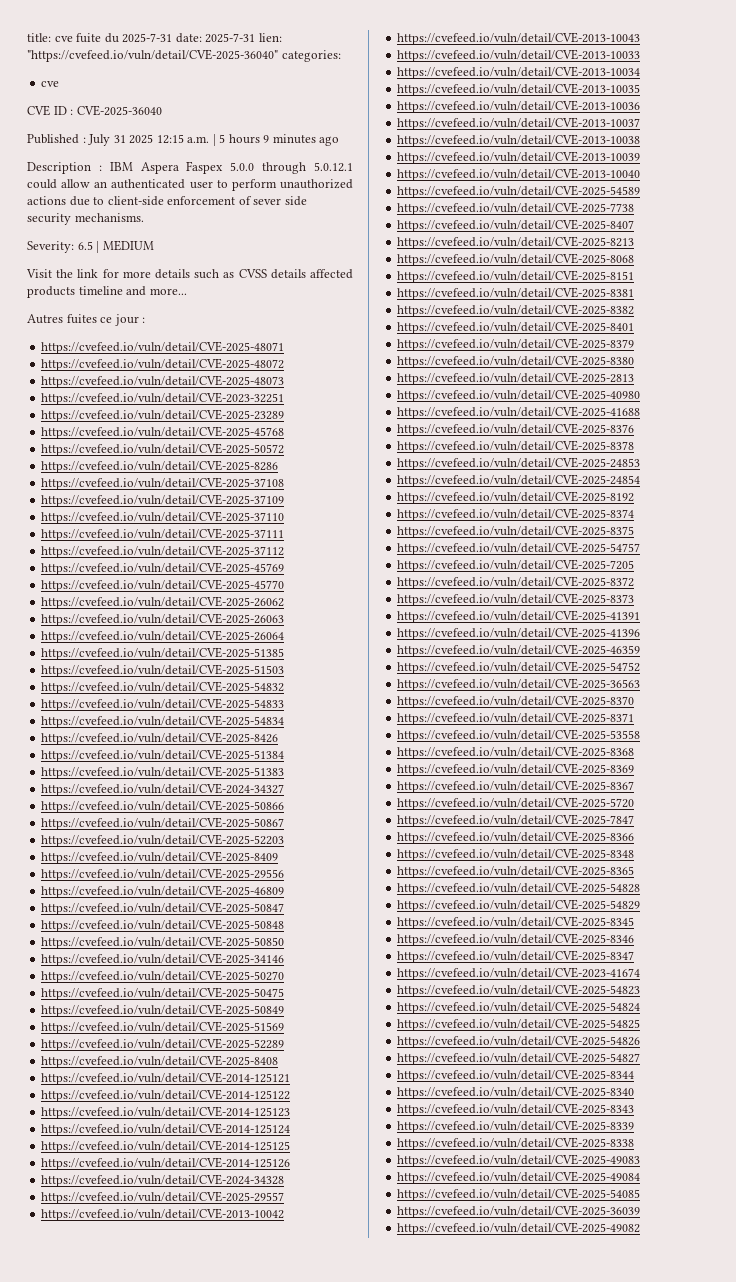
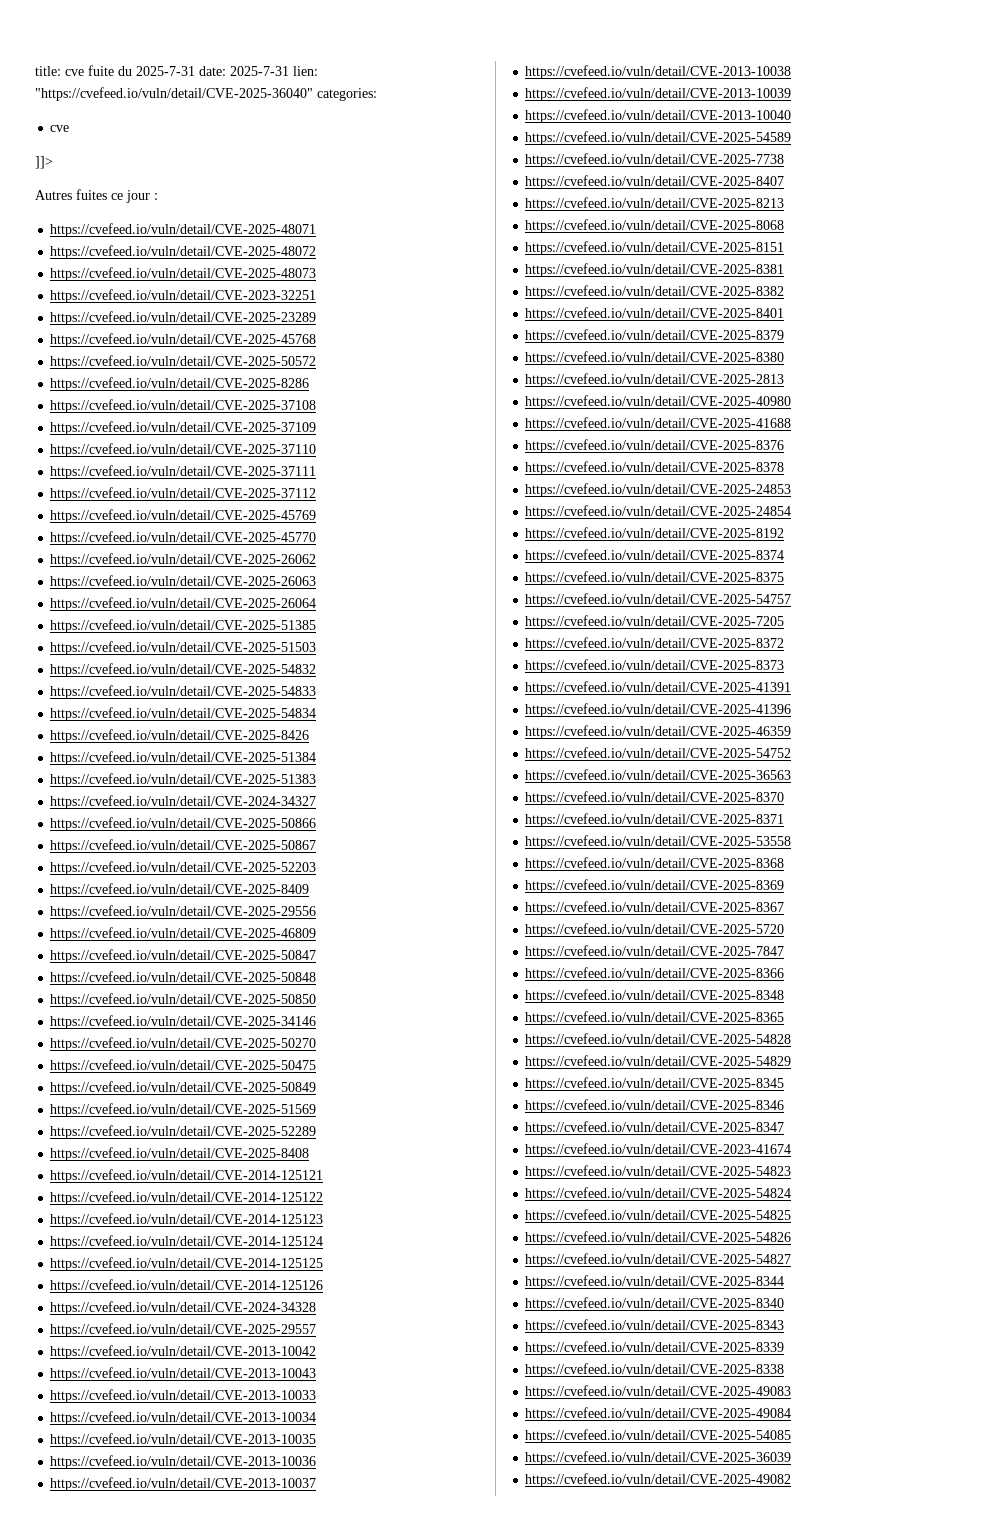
- CVE ID : CVE-2025-36040
- Published : July 31 2025 12:15 a.m. | 5 hours 9 minutes ago
- Description : IBM Aspera Faspex 5.0.0 through 5.0.12.1 could allow an authenticated user to perform unauthorized actions due to client-side enforcement of sever side security mechanisms.
- Severity: 6.5 | MEDIUM
- Visit the link for more details such as CVSS details affected products timeline and more...
+ ]]>

